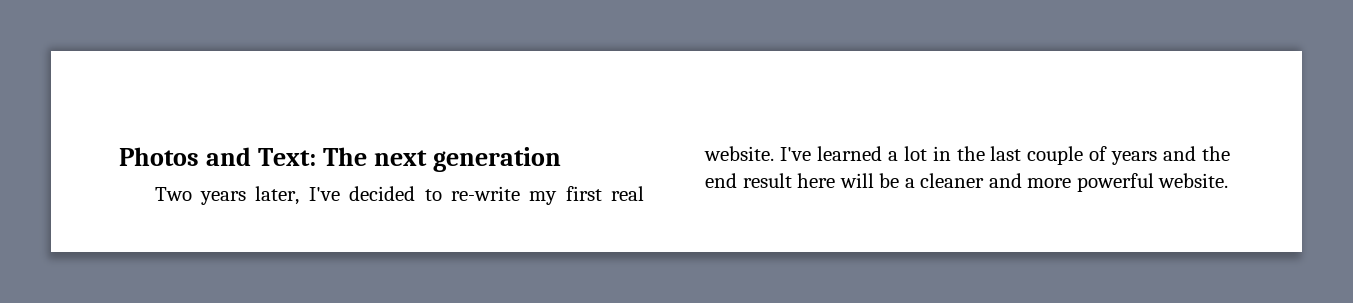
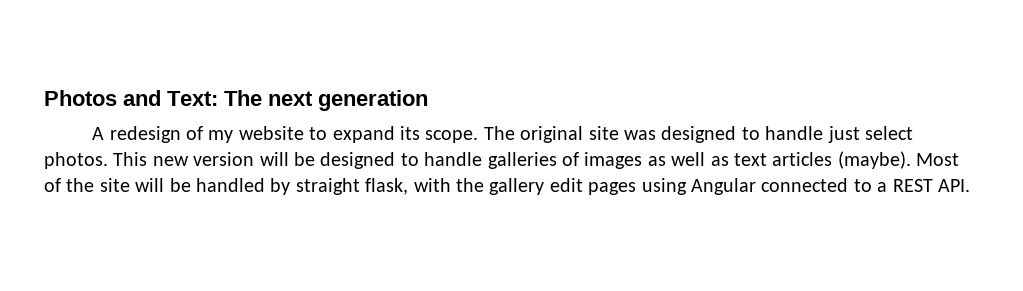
- Two years later, I've decided to re-write my first real website. I've learned a lot in the last couple of years and the end result here will be a cleaner and more powerful website.
+ A redesign of my website to expand its scope. The original site was designed to handle just select photos. This new version will be designed to handle galleries of images as well as text articles (maybe). Most of the site will be handled by straight flask, with the gallery edit pages using Angular connected to a REST API.

